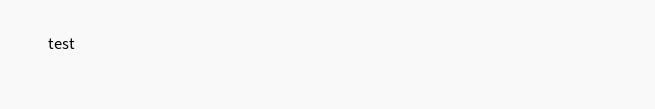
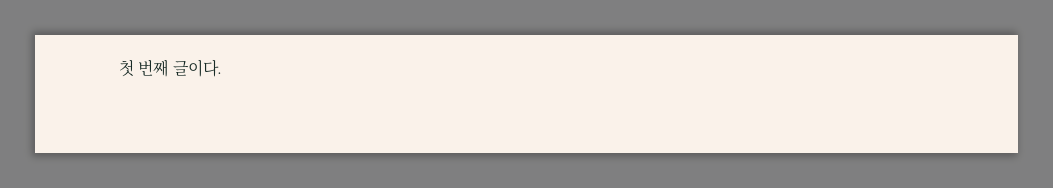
- test
+ 첫 번째 글이다.

